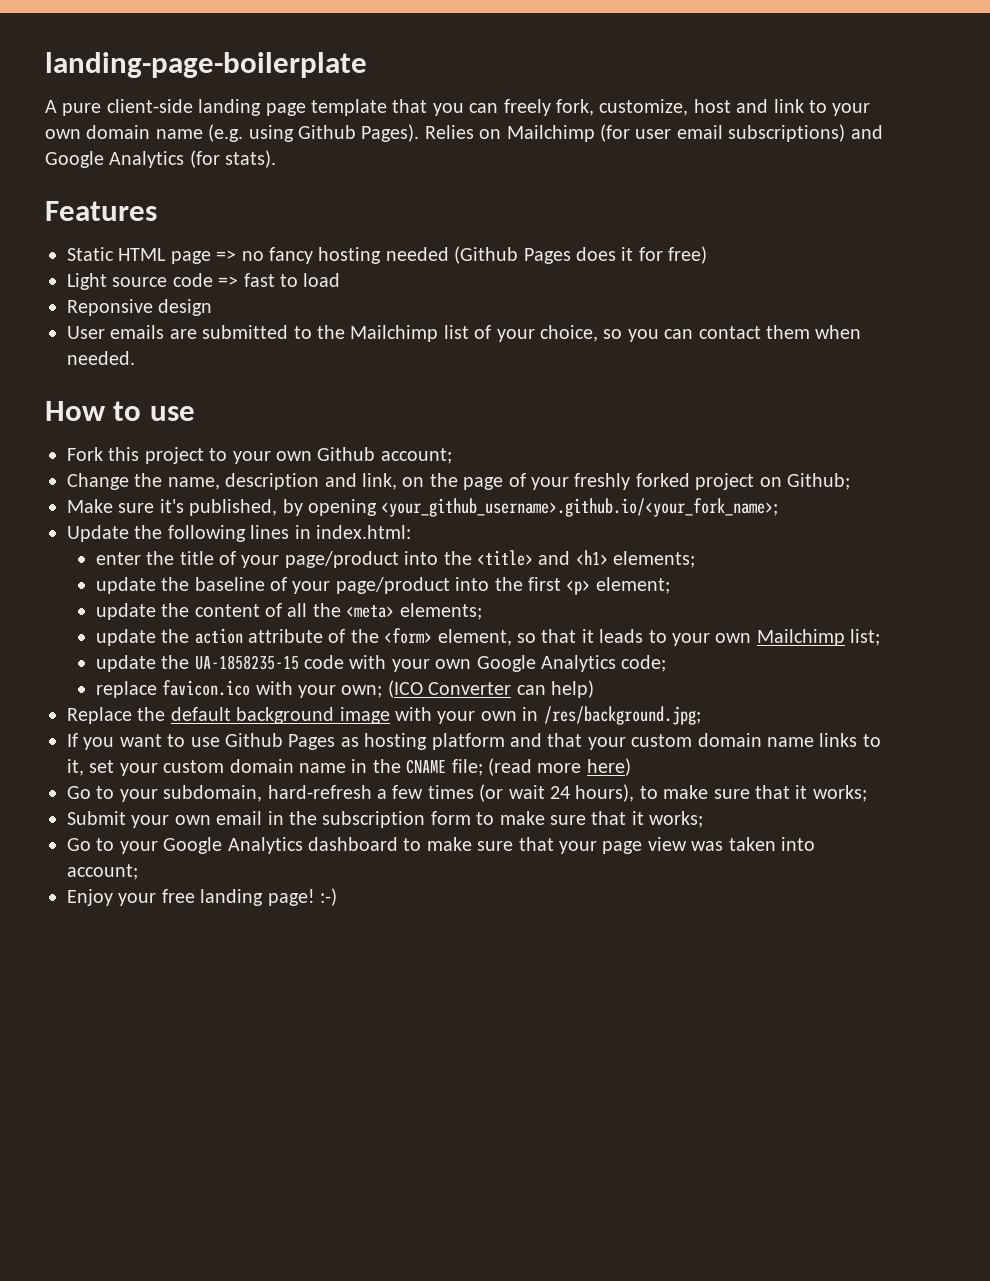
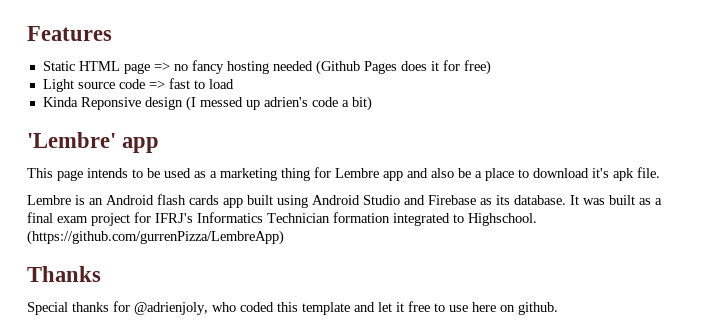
- landing-page-boilerplate
- A pure client-side landing page template that you can freely fork, customize, host and link to your own domain name (e.g. using Github Pages). Relies on Mailchimp (for user email subscriptions) and Google Analytics (for stats).
- Reponsive design
- User emails are submitted to the Mailchimp list of your choice, so you can contact them when needed.
- How to use
- Fork this project to your own Github account;
- Change the name, description and link, on the page of your freshly forked project on Github;
- Make sure it's published, by opening <your_github_username>.github.io/<your_fork_name>;
- Update the following lines in index.html:
- enter the title of your page/product into the <title> and <h1> elements;
- update the baseline of your page/product into the first <p> element;
- update the content of all the <meta> elements;
- update the action attribute of the <form> element, so that it leads to your own Mailchimp list;
- update the UA-1858235-15 code with your own Google Analytics code;
- replace favicon.ico with your own; (ICO Converter can help)
- Replace the default background image with your own in /res/background.jpg;
- If you want to use Github Pages as hosting platform and that your custom domain name links to it, set your custom domain name in the CNAME file; (read more here)
- Go to your subdomain, hard-refresh a few times (or wait 24 hours), to make sure that it works;
- Submit your own email in the subscription form to make sure that it works;
- Go to your Google Analytics dashboard to make sure that your page view was taken into account;
- Enjoy your free landing page! :-)
+ Kinda Reponsive design (I messed up adrien's code a bit)
+ 'Lembre' app
+ This page intends to be used as a marketing thing for Lembre app and also be a place to download it's apk file.
+ Lembre is an Android flash cards app built using Android Studio and Firebase as its database. It was built as a final exam project for IFRJ's Informatics Technician formation integrated to Highschool. (https://github.com/gurrenPizza/LembreApp)
+ Thanks
+ Special thanks for @adrienjoly, who coded this template and let it free to use here on github.

